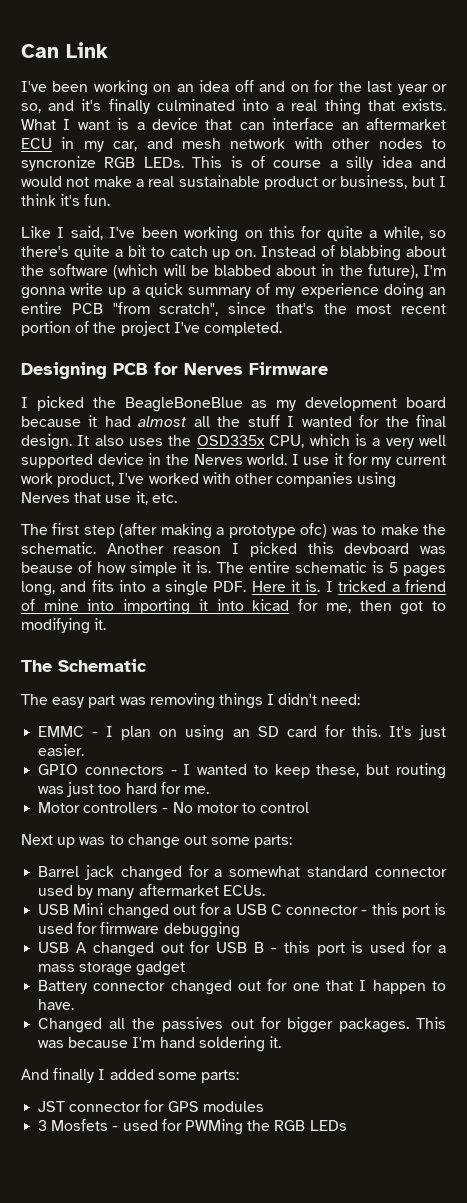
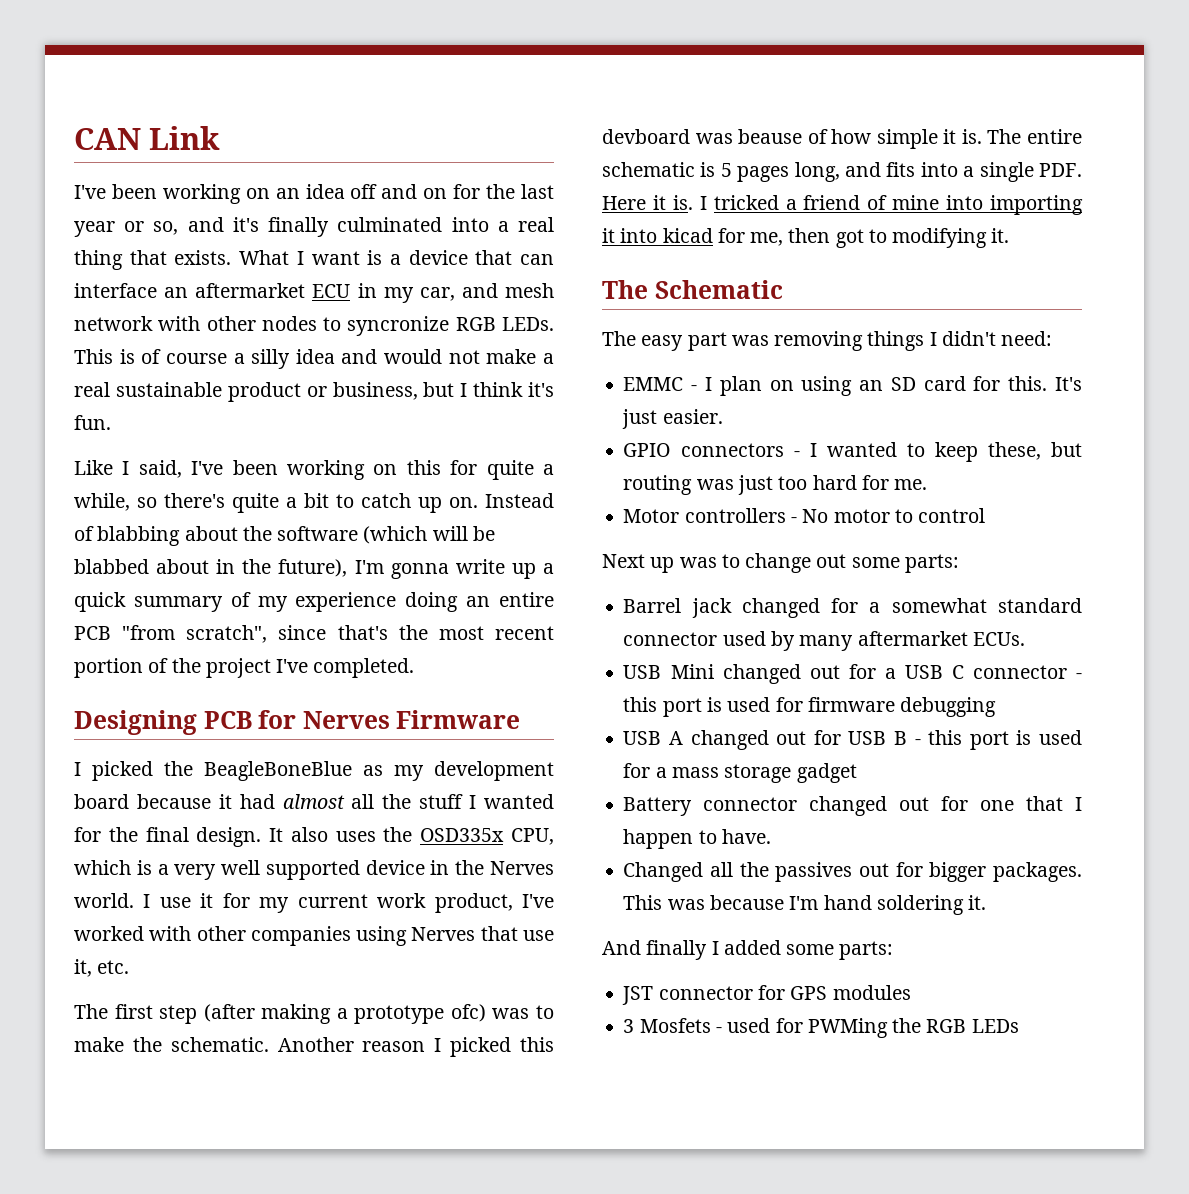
- Can Link
+ CAN Link

